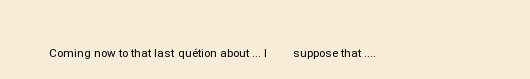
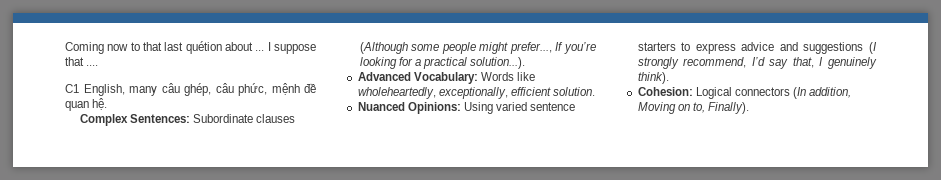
+ C1 English, many câu ghép, câu phức, mệnh đề quan hệ.
+ Complex Sentences: Subordinate clauses (Although some people might prefer..., If you’re looking for a practical solution...).
+ Advanced Vocabulary: Words like wholeheartedly, exceptionally, efficient solution.
+ Nuanced Opinions: Using varied sentence starters to express advice and suggestions (I strongly recommend, I’d say that, I genuinely think).
+ Cohesion: Logical connectors (In addition, Moving on to, Finally).

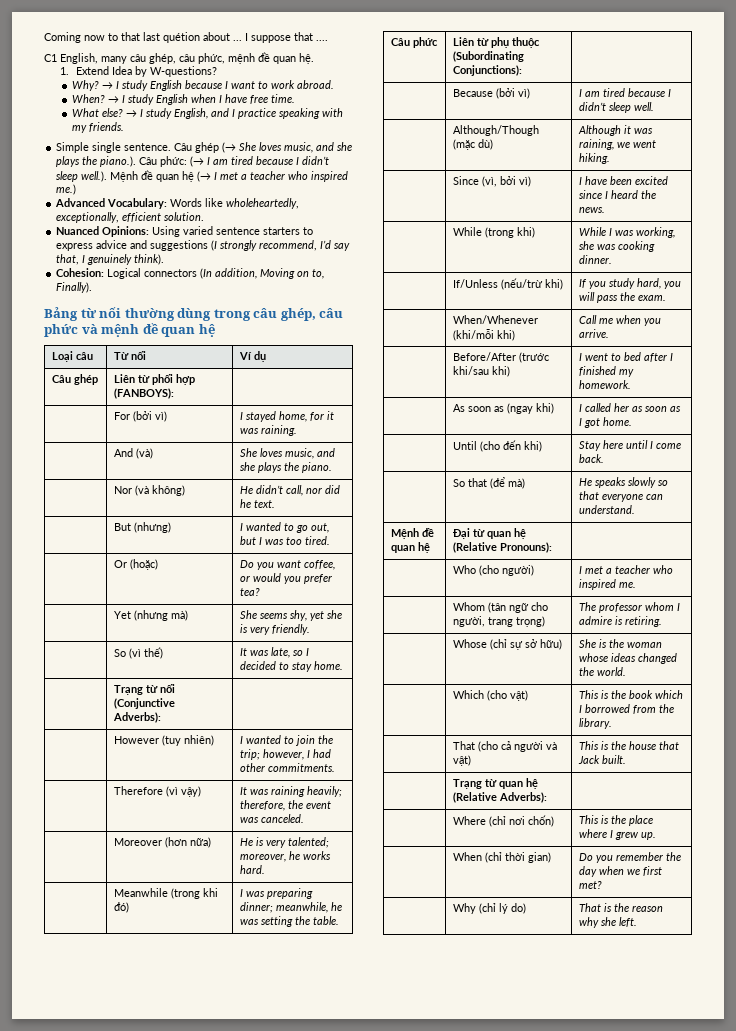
- Complex Sentences: Subordinate clauses (Although some people might prefer..., If you’re looking for a practical solution...).
+ 1. Extend Idea by W-questions?
+ Why? → I study English because I want to work abroad.
+ When? → I study English when I have free time.
+ What else? → I study English, and I practice speaking with my friends.
+ Simple single sentence. Câu ghép (→ She loves music, and she plays the piano.). Câu phức: (→ I am tired because I didn’t sleep well.). Mệnh đề quan hệ (→ I met a teacher who inspired me.)
+ Bảng từ nối thường dùng trong câu ghép, câu phức và mệnh đề quan hệ
+ Loại câu | Từ nối | Ví dụ
+ Câu ghép | Liên từ phối hợp (FANBOYS): |
+ | For (bởi vì) | I stayed home, for it was raining.
+ | And (và) | She loves music, and she plays the piano.
+ | Nor (và không) | He didn’t call, nor did he text.
+ | But (nhưng) | I wanted to go out, but I was too tired.
+ | Or (hoặc) | Do you want coffee, or would you prefer tea?
+ | Yet (nhưng mà) | She seems shy, yet she is very friendly.
+ | So (vì thế) | It was late, so I decided to stay home.
+ | Trạng từ nối (Conjunctive Adverbs): |
+ | However (tuy nhiên) | I wanted to join the trip; however, I had other commitments.
+ | Therefore (vì vậy) | It was raining heavily; therefore, the event was canceled.
+ | Moreover (hơn nữa) | He is very talented; moreover, he works hard.
+ | Meanwhile (trong khi đó) | I was preparing dinner; meanwhile, he was setting the table.
+ Câu phức | Liên từ phụ thuộc (Subordinating Conjunctions): |
+ | Because (bởi vì) | I am tired because I didn’t sleep well.
+ | Although/Though (mặc dù) | Although it was raining, we went hiking.
+ | Since (vì, bởi vì) | I have been excited since I heard the news.
+ | While (trong khi) | While I was working, she was cooking dinner.
+ | If/Unless (nếu/trừ khi) | If you study hard, you will pass the exam.
+ | When/Whenever (khi/mỗi khi) | Call me when you arrive.
+ | Before/After (trước khi/sau khi) | I went to bed after I finished my homework.
+ | As soon as (ngay khi) | I called her as soon as I got home.
+ | Until (cho đến khi) | Stay here until I come back.
+ | So that (để mà) | He speaks slowly so that everyone can understand.
+ Mệnh đề quan hệ | Đại từ quan hệ (Relative Pronouns): |
+ | Who (cho người) | I met a teacher who inspired me.
+ | Whom (tân ngữ cho người, trang trọng) | The professor whom I admire is retiring.
+ | Whose (chỉ sự sở hữu) | She is the woman whose ideas changed the world.
+ | Which (cho vật) | This is the book which I borrowed from the library.
+ | That (cho cả người và vật) | This is the house that Jack built.
+ | Trạng từ quan hệ (Relative Adverbs): |
+ | Where (chỉ nơi chốn) | This is the place where I grew up.
+ | When (chỉ thời gian) | Do you remember the day when we first met?
+ | Why (chỉ lý do) | That is the reason why she left.

